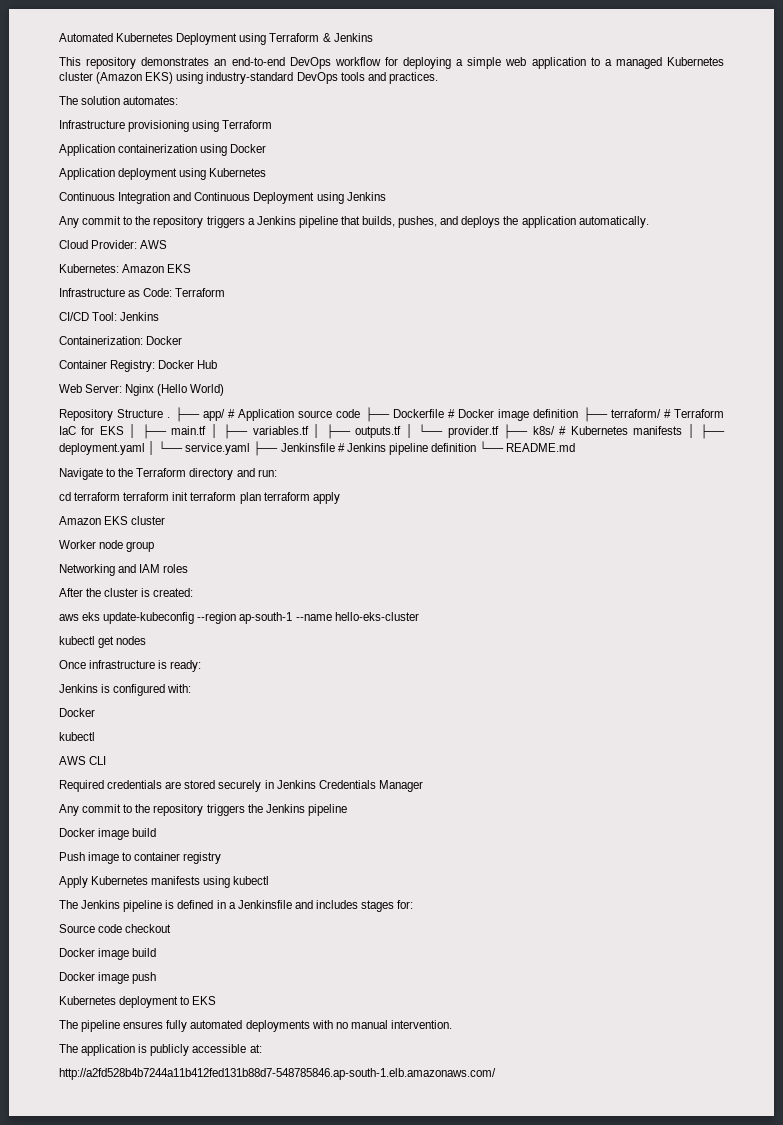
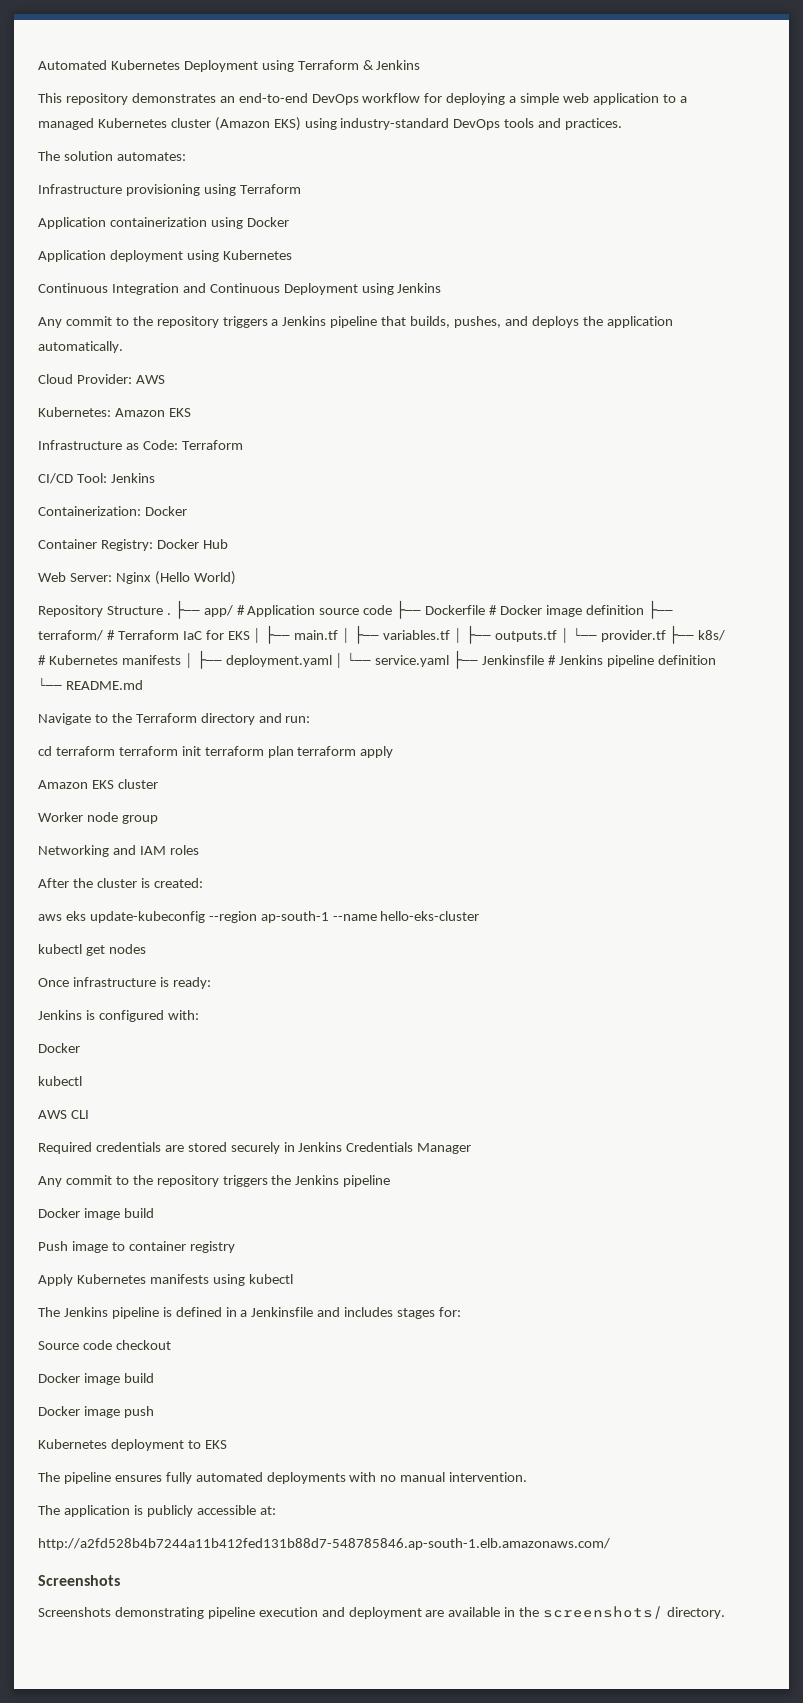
  http://a2fd528b4b7244a11b412fed131b88d7-548785846.ap-south-1.elb.amazonaws.com/
+ Screenshots
+ Screenshots demonstrating pipeline execution and deployment are available in the screenshots/ directory.

